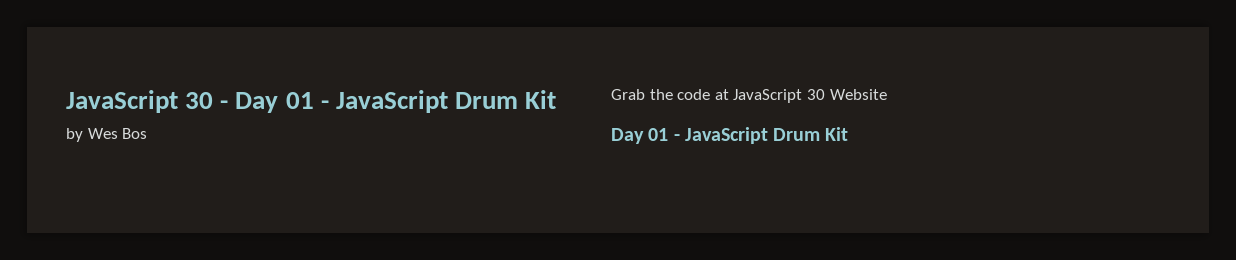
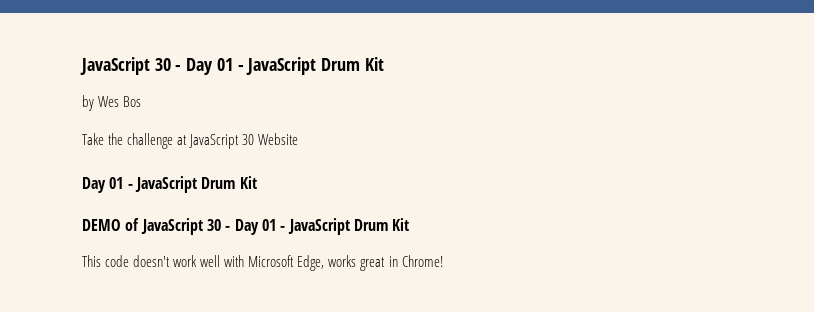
- Grab the code at JavaScript 30 Website
+ Take the challenge at JavaScript 30 Website
+ DEMO of JavaScript 30 - Day 01 - JavaScript Drum Kit
+ This code doesn't work well with Microsoft Edge, works great in Chrome!

